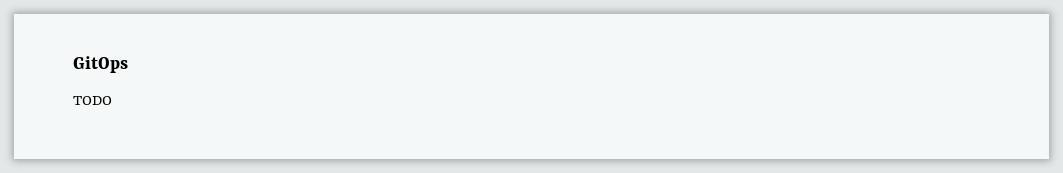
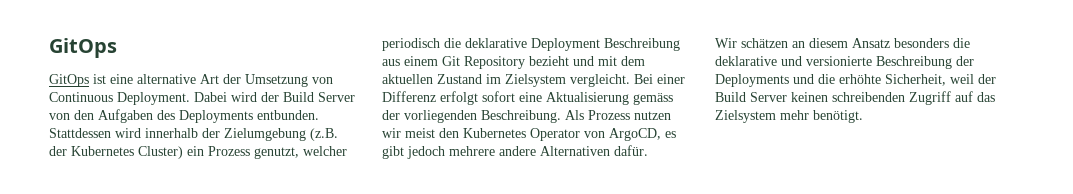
- TODO
+ GitOps ist eine alternative Art der Umsetzung von Continuous Deployment. Dabei wird der Build Server von den Aufgaben des Deployments entbunden. Stattdessen wird innerhalb der Zielumgebung (z.B. der Kubernetes Cluster) ein Prozess genutzt, welcher periodisch die deklarative Deployment Beschreibung aus einem Git Repository bezieht und mit dem aktuellen Zustand im Zielsystem vergleicht. Bei einer Differenz erfolgt sofort eine Aktualisierung gemäss der vorliegenden Beschreibung. Als Prozess nutzen wir meist den Kubernetes Operator von ArgoCD, es gibt jedoch mehrere andere Alternativen dafür.
+ Wir schätzen an diesem Ansatz besonders die deklarative und versionierte Beschreibung der Deployments und die erhöhte Sicherheit, weil der Build Server keinen schreibenden Zugriff auf das Zielsystem mehr benötigt.

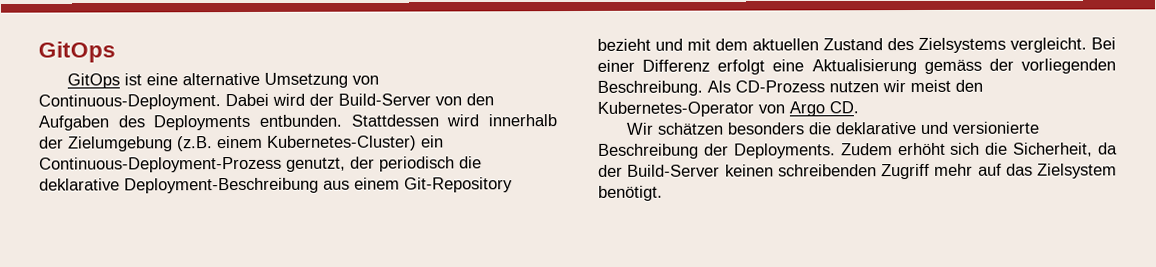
- GitOps ist eine alternative Art der Umsetzung von Continuous Deployment.
+ GitOps ist eine alternative Umsetzung von Continuous-Deployment.
- Dabei wird der Build Server von den Aufgaben des Deployments entbunden.
+ Dabei wird der Build-Server von den Aufgaben des Deployments entbunden.
- Stattdessen wird innerhalb der Zielumgebung (z.B. der Kubernetes Cluster) ein Prozess genutzt, welcher periodisch die deklarative Deployment Beschreibung aus einem Git Repository bezieht und mit dem aktuellen Zustand im Zielsystem vergleicht.
+ Stattdessen wird innerhalb der Zielumgebung (z.B. einem Kubernetes-Cluster) ein Continuous-Deployment-Prozess genutzt, der periodisch die deklarative Deployment-Beschreibung aus einem Git-Repository bezieht und mit dem aktuellen Zustand des Zielsystems vergleicht.
- Bei einer Differenz erfolgt sofort eine Aktualisierung gemäss der vorliegenden Beschreibung.
+ Bei einer Differenz erfolgt eine Aktualisierung gemäss der vorliegenden Beschreibung.
- Als Prozess nutzen wir meist den Kubernetes Operator von ArgoCD, es gibt jedoch mehrere andere Alternativen dafür.
+ Als CD-Prozess nutzen wir meist den Kubernetes-Operator von Argo CD.
- Wir schätzen an diesem Ansatz besonders die deklarative und versionierte Beschreibung der Deployments und die erhöhte Sicherheit, weil der Build Server keinen schreibenden Zugriff auf das Zielsystem mehr benötigt.
+ Wir schätzen besonders die deklarative und versionierte Beschreibung der Deployments. Zudem erhöht sich die Sicherheit, da der Build-Server keinen schreibenden Zugriff mehr auf das Zielsystem benötigt.

